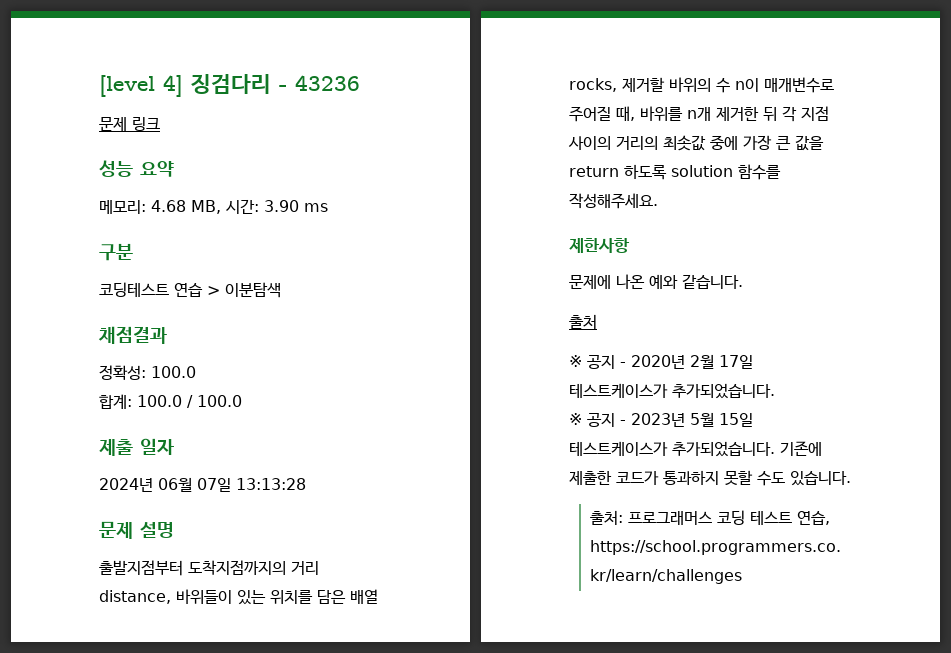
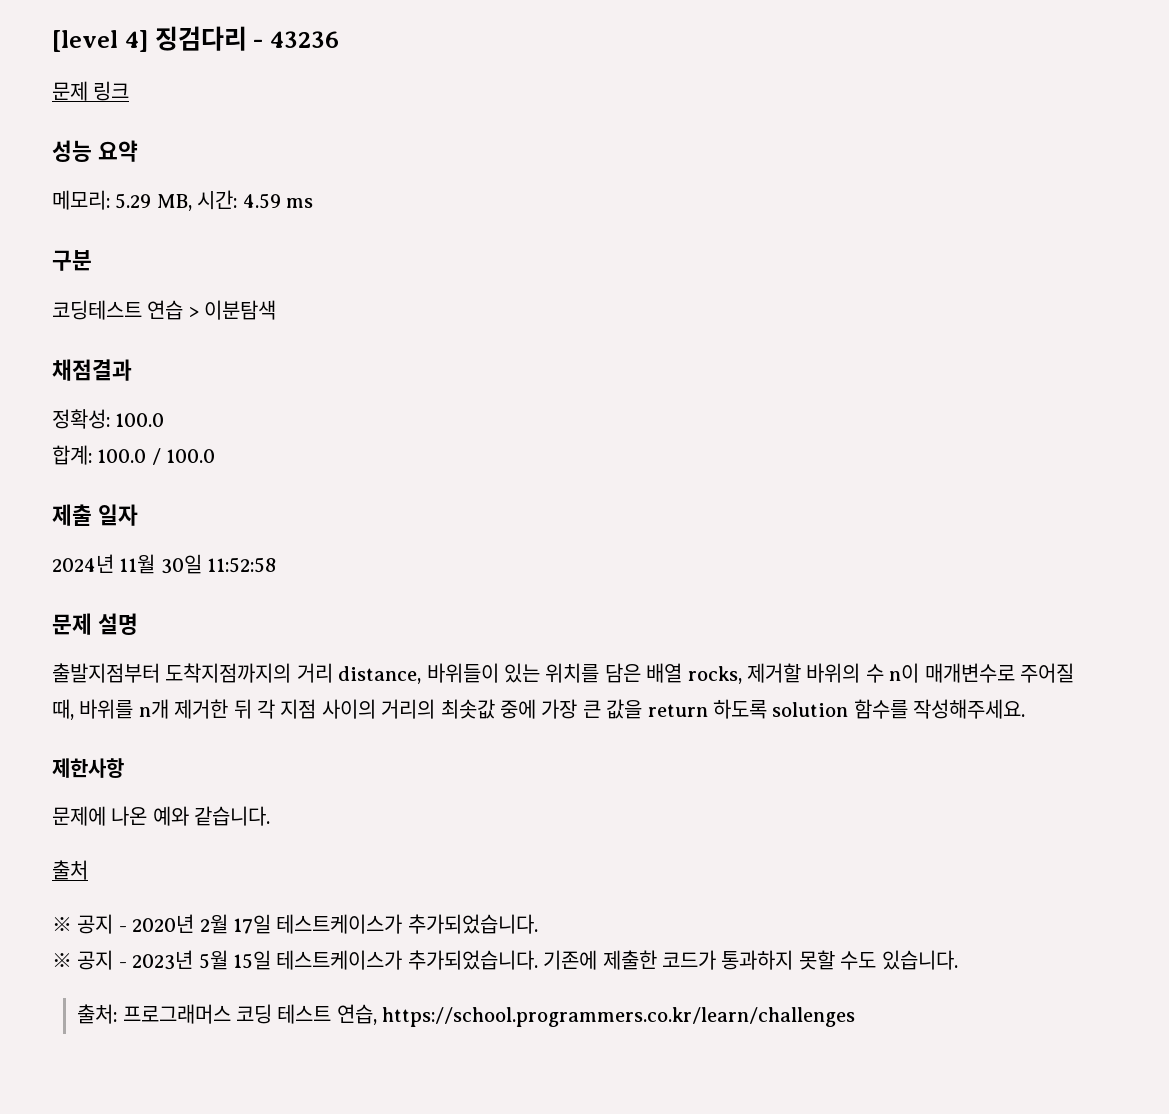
- 메모리: 4.68 MB, 시간: 3.90 ms
+ 메모리: 5.29 MB, 시간: 4.59 ms
- 2024년 06월 07일 13:13:28
+ 2024년 11월 30일 11:52:58

